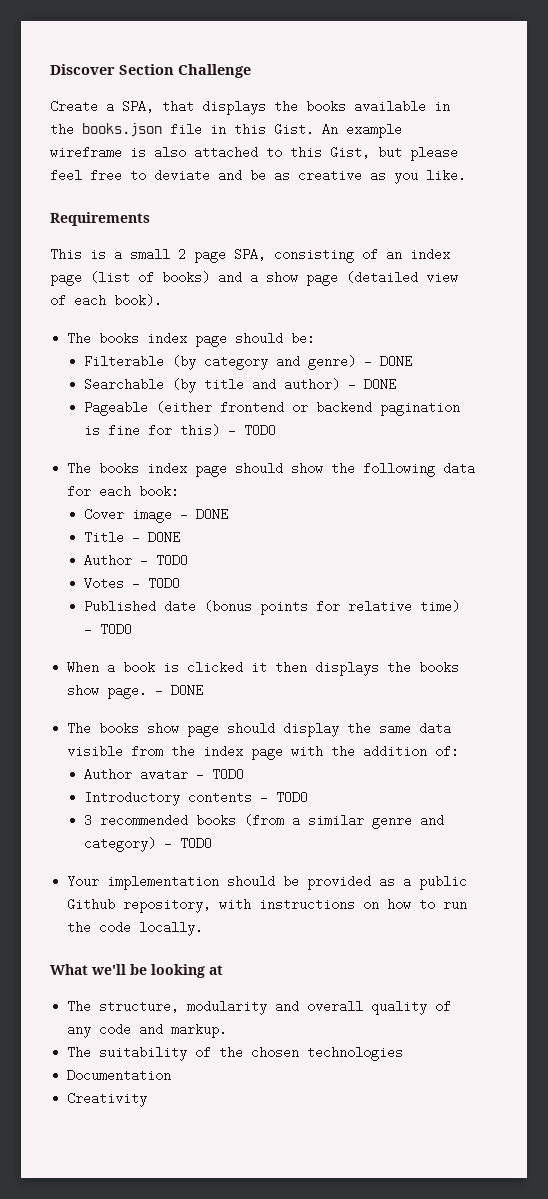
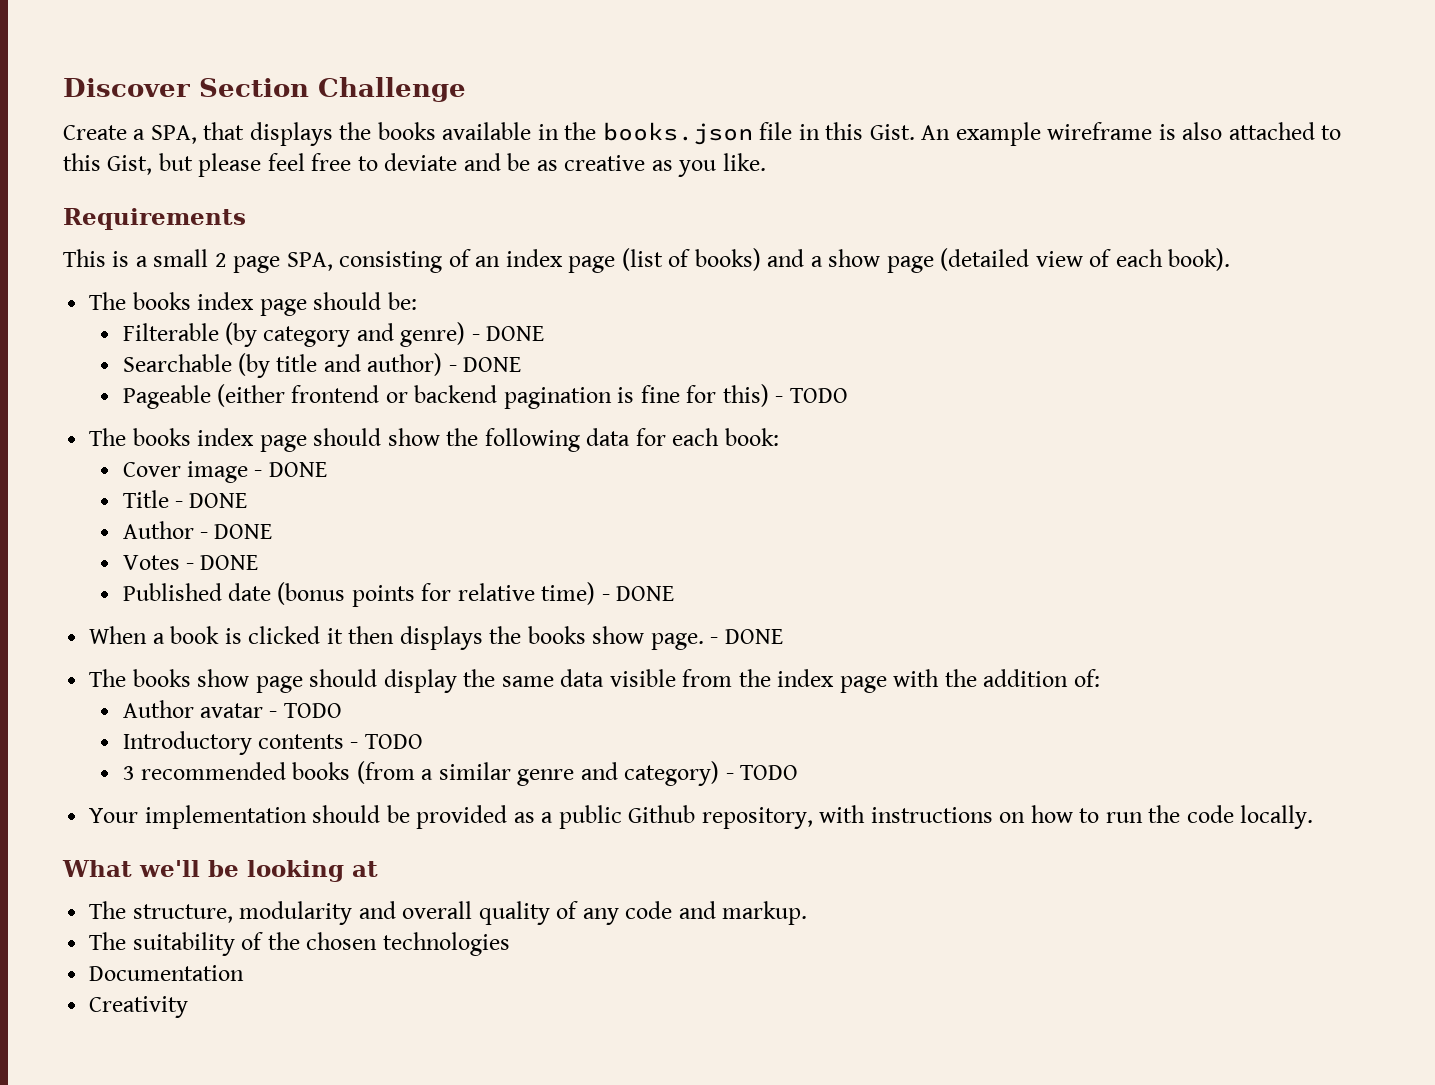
- Author - TODO
+ Author - DONE
- Votes - TODO
+ Votes - DONE
- Published date (bonus points for relative time) - TODO
+ Published date (bonus points for relative time) - DONE

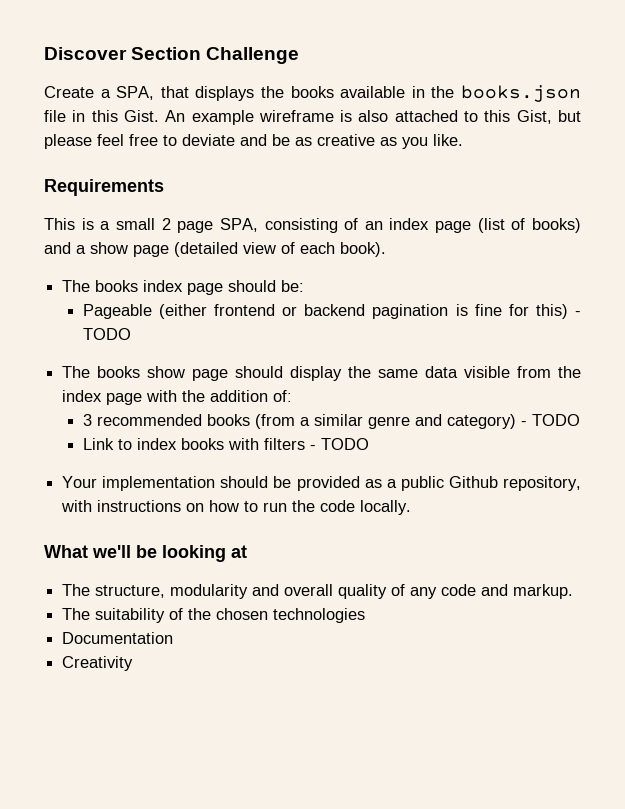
- Filterable (by category and genre) - DONE
- Searchable (by title and author) - DONE
- The books index page should show the following data for each book:
- Cover image - DONE
- Title - DONE
- Author - DONE
- Votes - DONE
- Published date (bonus points for relative time) - DONE
- When a book is clicked it then displays the books show page. - DONE
- Author avatar - TODO
- Introductory contents - TODO
+ Link to index books with filters - TODO

